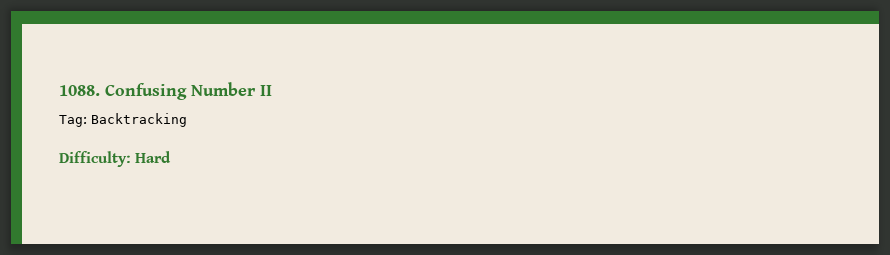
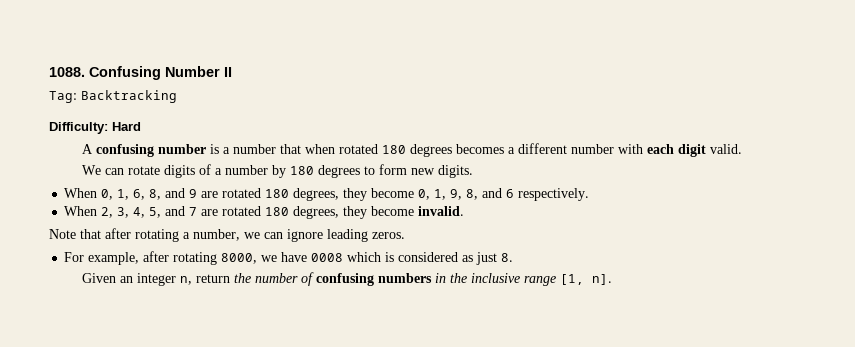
+ A confusing number is a number that when rotated 180 degrees becomes a different number with each digit valid.
+ We can rotate digits of a number by 180 degrees to form new digits.
+ When 0, 1, 6, 8, and 9 are rotated 180 degrees, they become 0, 1, 9, 8, and 6 respectively.
+ When 2, 3, 4, 5, and 7 are rotated 180 degrees, they become invalid.
+ Note that after rotating a number, we can ignore leading zeros.
+ For example, after rotating 8000, we have 0008 which is considered as just 8.
+ Given an integer n, return the number of confusing numbers in the inclusive range [1, n].

